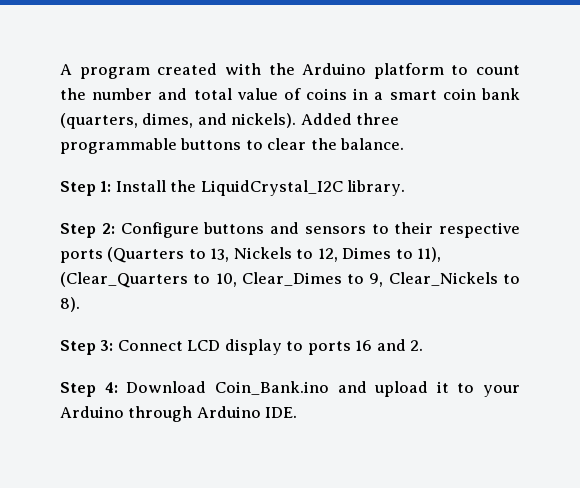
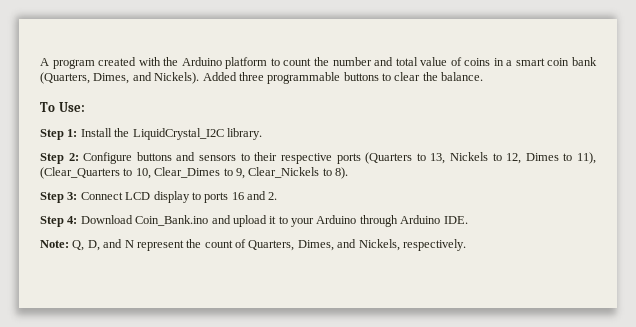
- A program created with the Arduino platform to count the number and total value of coins in a smart coin bank (quarters, dimes, and nickels).
+ A program created with the Arduino platform to count the number and total value of coins in a smart coin bank (Quarters, Dimes, and Nickels).
+ To Use:
+ Note: Q, D, and N represent the count of Quarters, Dimes, and Nickels, respectively.

